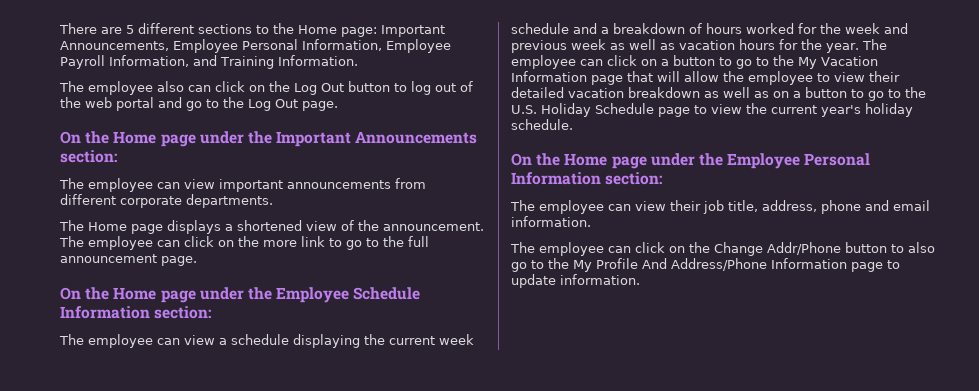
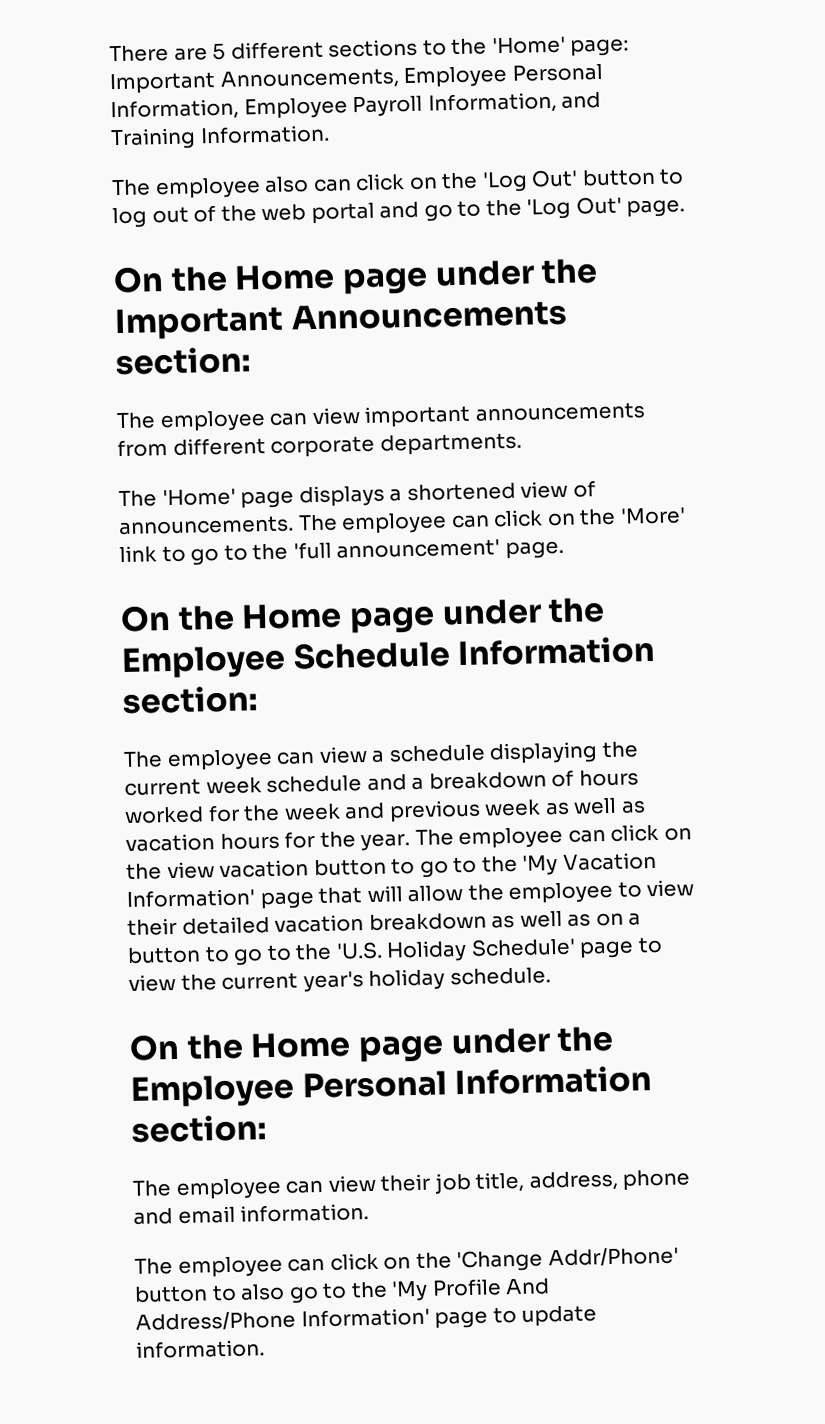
- There are 5 different sections to the Home page: Important Announcements, Employee Personal Information, Employee Payroll Information, and Training Information.
+ There are 5 different sections to the 'Home' page: Important Announcements, Employee Personal Information, Employee Payroll Information, and Training Information.
- The employee also can click on the Log Out button to log out of the web portal and go to the Log Out page.
+ The employee also can click on the 'Log Out' button to log out of the web portal and go to the 'Log Out' page.
- The Home page displays a shortened view of the announcement. The employee can click on the more link to go to the full announcement page.
+ The 'Home' page displays a shortened view of announcements. The employee can click on the 'More' link to go to the 'full announcement' page.
- The employee can click on a button to go to the My Vacation Information page that will allow the employee to view their detailed vacation breakdown as well as on a button to go to the U.S. Holiday Schedule page to view the current year's holiday schedule.
+ The employee can click on the view vacation button to go to the 'My Vacation Information' page that will allow the employee to view their detailed vacation breakdown as well as on a button to go to the 'U.S. Holiday Schedule' page to view the current year's holiday schedule.
- The employee can click on the Change Addr/Phone button to also go to the My Profile And Address/Phone Information page to update information.
+ The employee can click on the 'Change Addr/Phone' button to also go to the 'My Profile And Address/Phone Information' page to update information.

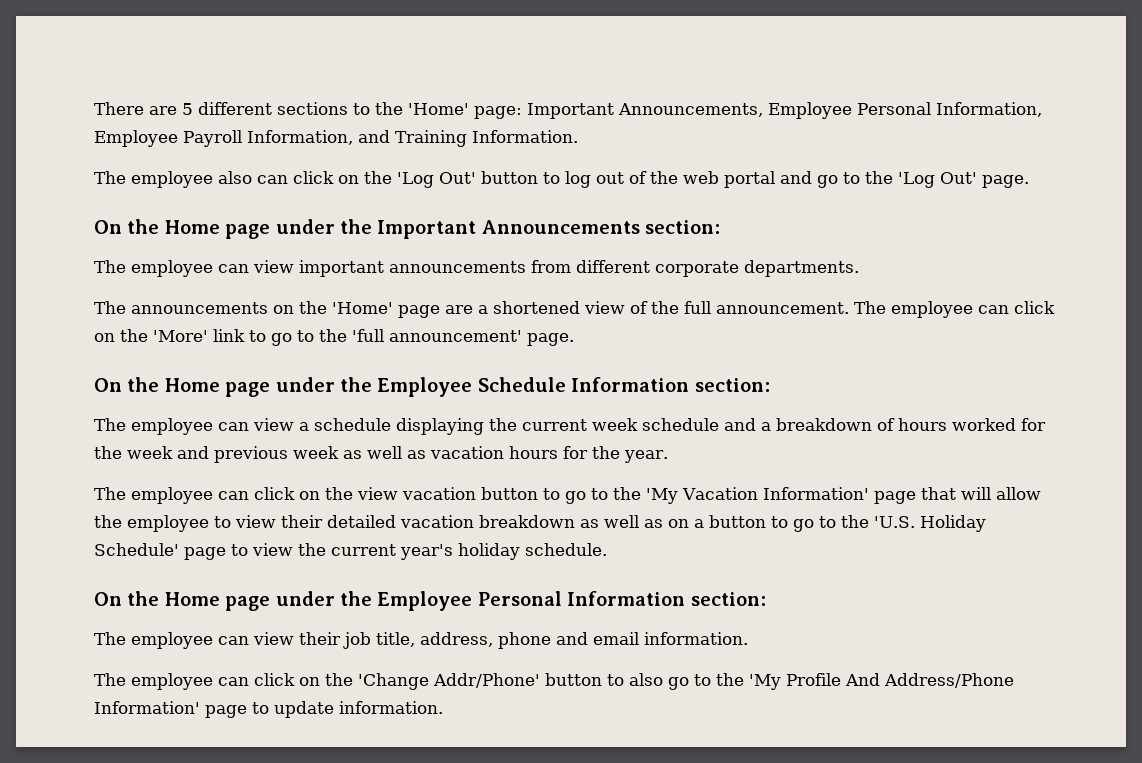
- The 'Home' page displays a shortened view of announcements.
+ The announcements on the 'Home' page are a shortened view of the full announcement.
- The employee can view a schedule displaying the current week schedule and a breakdown of hours worked for the week and previous week as well as vacation hours for the year. The employee can click on the view vacation button to go to the 'My Vacation Information' page that will allow the employee to view their detailed vacation breakdown as well as on a button to go to the 'U.S. Holiday Schedule' page to view the current year's holiday schedule.
+ The employee can view a schedule displaying the current week schedule and a breakdown of hours worked for the week and previous week as well as vacation hours for the year.
+ The employee can click on the view vacation button to go to the 'My Vacation Information' page that will allow the employee to view their detailed vacation breakdown as well as on a button to go to the 'U.S. Holiday Schedule' page to view the current year's holiday schedule.

